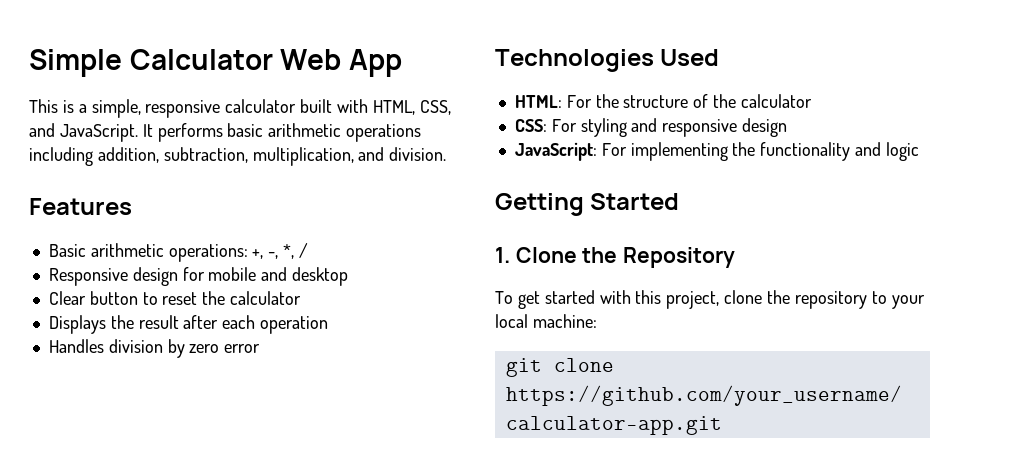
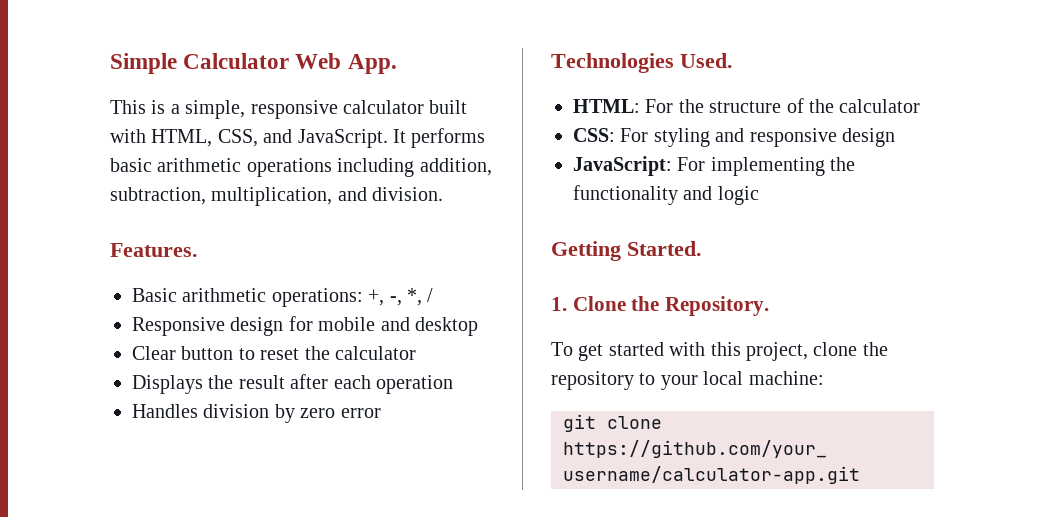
- Simple Calculator Web App
+ Simple Calculator Web App.
- Features
+ Features.
- Technologies Used
+ Technologies Used.
- Getting Started
+ Getting Started.
- 1. Clone the Repository
+ 1. Clone the Repository.

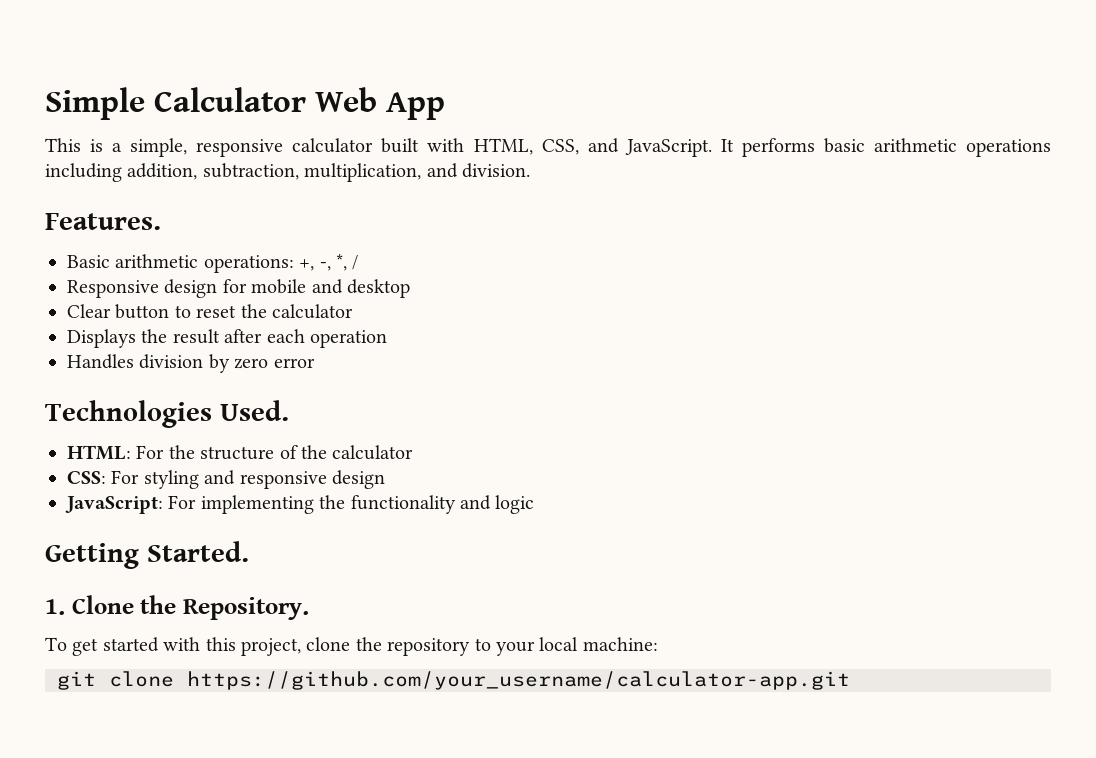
- Simple Calculator Web App.
+ Simple Calculator Web App

